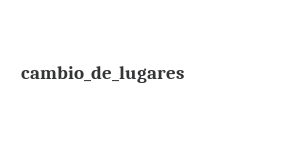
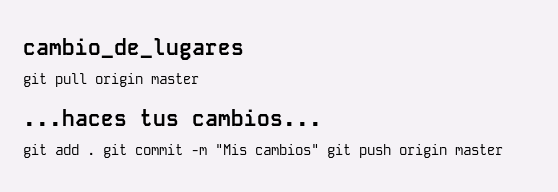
+ git pull origin master
+ ...haces tus cambios...
+ git add . git commit -m "Mis cambios" git push origin master

